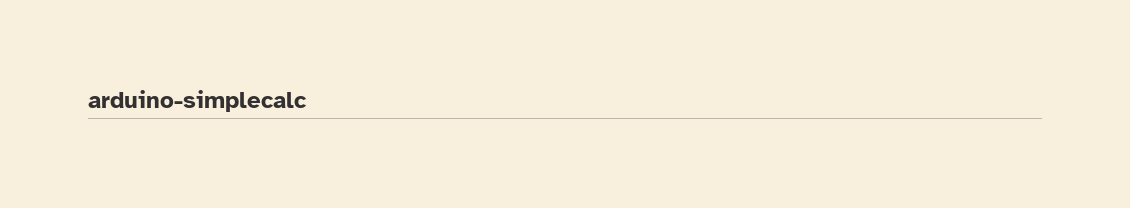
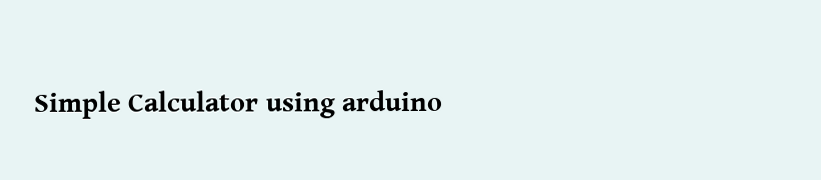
- arduino-simplecalc
+ Simple Calculator using arduino

